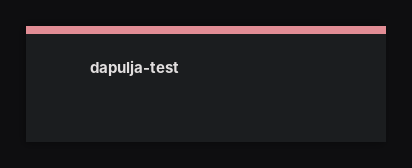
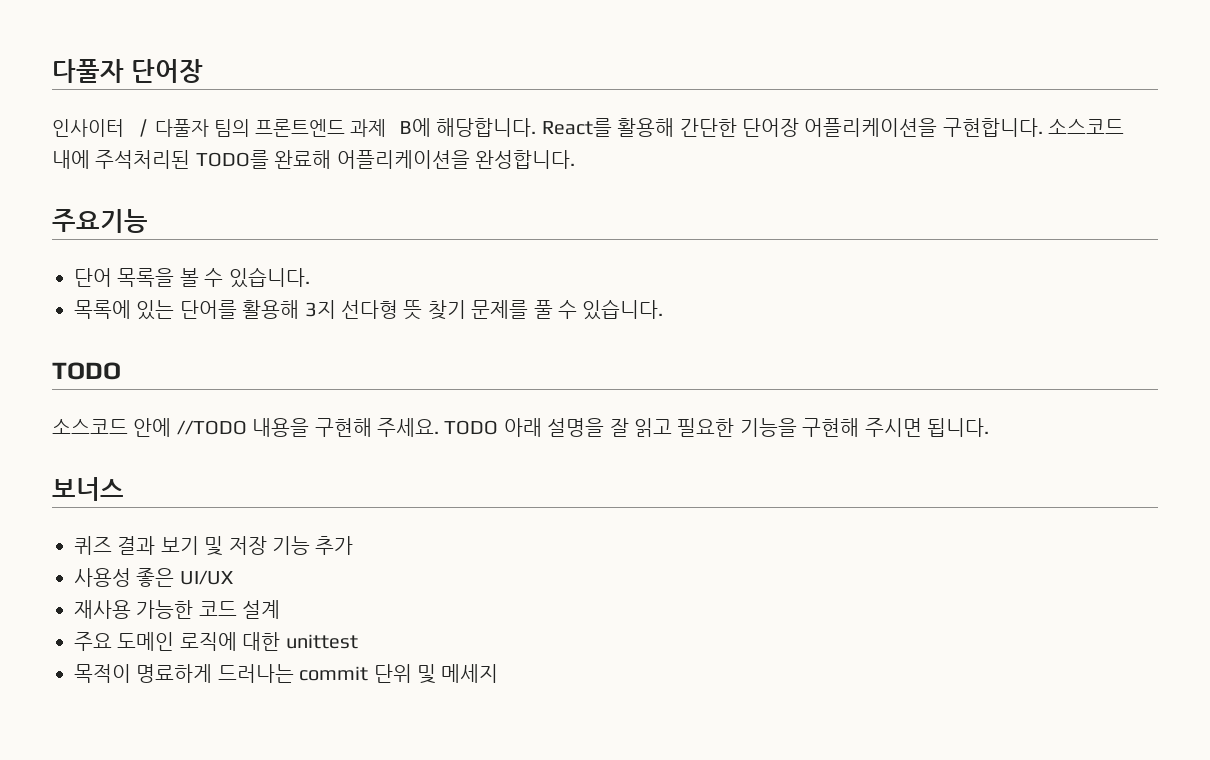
- dapulja-test
+ 다풀자 단어장
+ 인사이터 / 다풀자 팀의 프론트엔드 과제 B에 해당합니다. React를 활용해 간단한 단어장 어플리케이션을 구현합니다. 소스코드 내에 주석처리된 TODO를 완료해 어플리케이션을 완성합니다.
+ 주요기능
+ 단어 목록을 볼 수 있습니다.
+ 목록에 있는 단어를 활용해 3지 선다형 뜻 찾기 문제를 풀 수 있습니다.
+ TODO
+ 소스코드 안에 //TODO 내용을 구현해 주세요. TODO 아래 설명을 잘 읽고 필요한 기능을 구현해 주시면 됩니다.
+ 보너스
+ 퀴즈 결과 보기 및 저장 기능 추가
+ 사용성 좋은 UI/UX
+ 재사용 가능한 코드 설계
+ 주요 도메인 로직에 대한 unittest
+ 목적이 명료하게 드러나는 commit 단위 및 메세지

